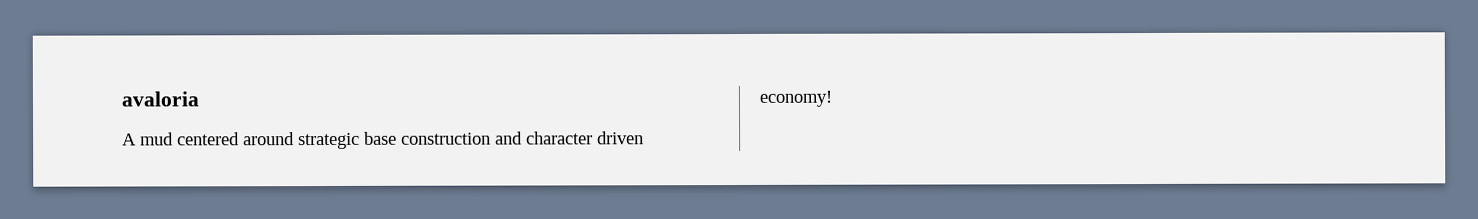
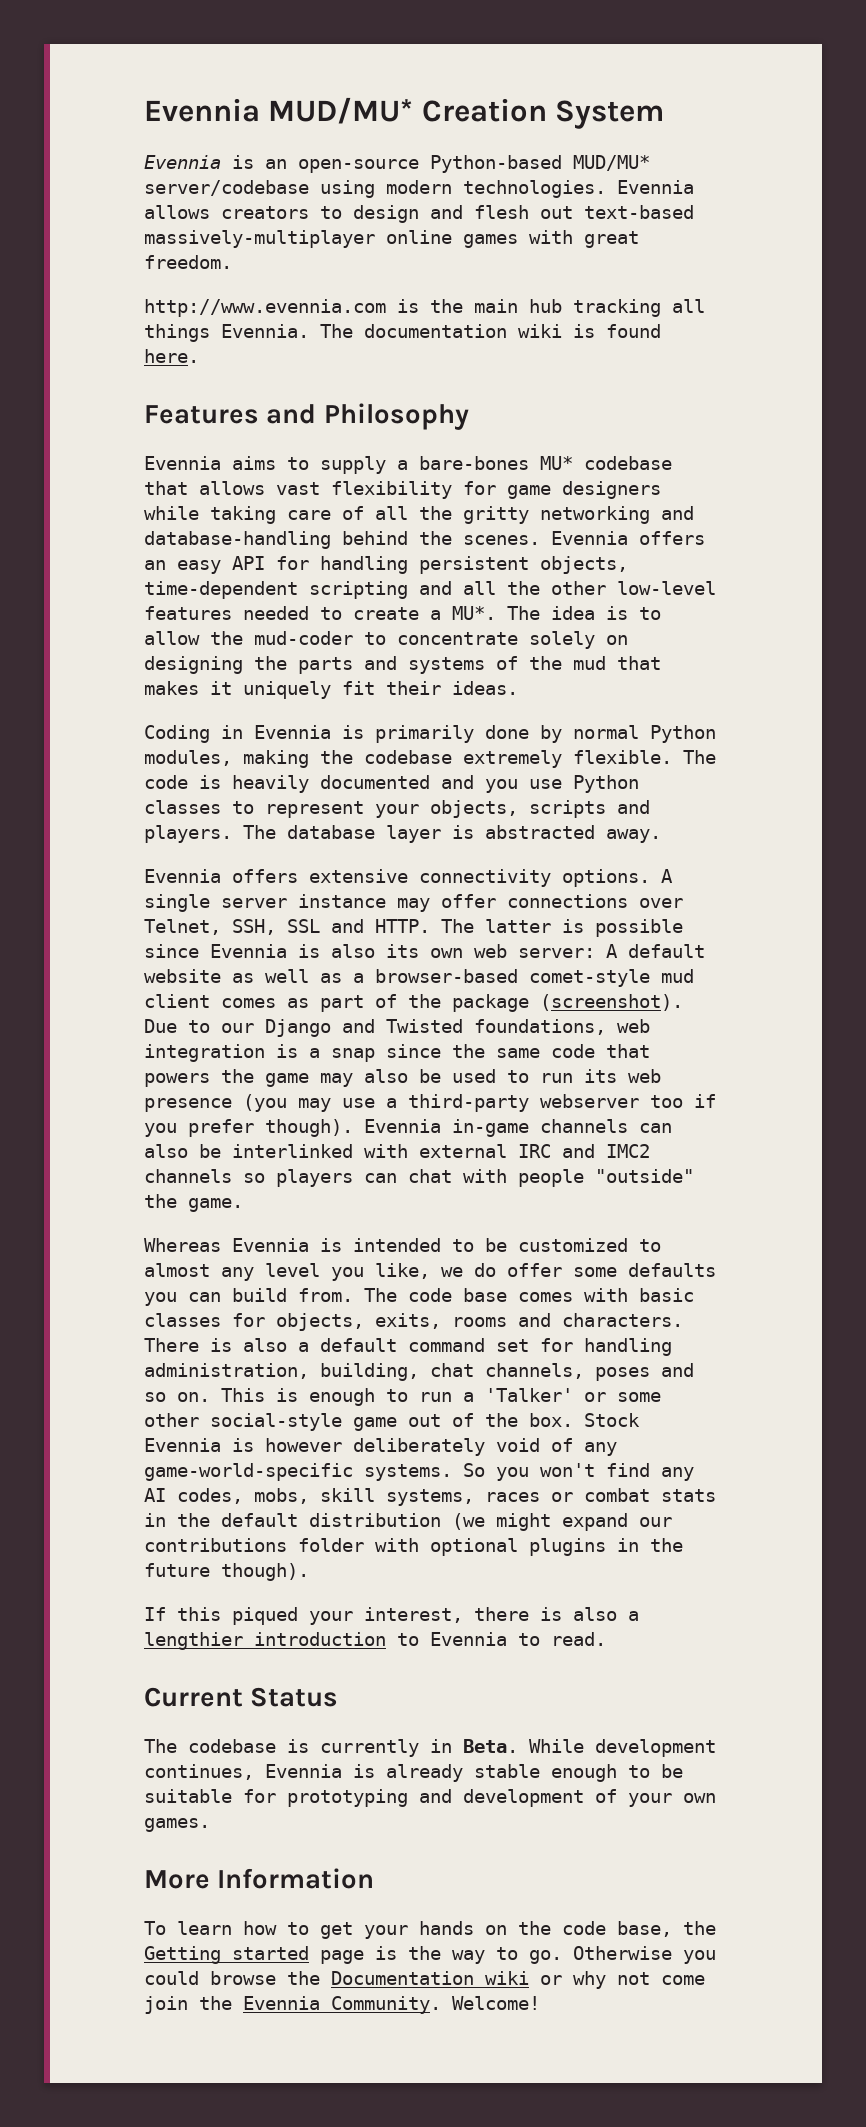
- avaloria
- A mud centered around strategic base construction and character driven economy!
+ Evennia MUD/MU* Creation System
+ Evennia is an open-source Python-based MUD/MU* server/codebase using modern technologies. Evennia allows creators to design and flesh out text-based massively-multiplayer online games with great freedom.
+ http://www.evennia.com is the main hub tracking all things Evennia. The documentation wiki is found here.
+ Features and Philosophy
+ Evennia aims to supply a bare-bones MU* codebase that allows vast flexibility for game designers while taking care of all the gritty networking and database-handling behind the scenes. Evennia offers an easy API for handling persistent objects, time-dependent scripting and all the other low-level features needed to create a MU*. The idea is to allow the mud-coder to concentrate solely on designing the parts and systems of the mud that makes it uniquely fit their ideas.
+ Coding in Evennia is primarily done by normal Python modules, making the codebase extremely flexible. The code is heavily documented and you use Python classes to represent your objects, scripts and players. The database layer is abstracted away.
+ Evennia offers extensive connectivity options. A single server instance may offer connections over Telnet, SSH, SSL and HTTP. The latter is possible since Evennia is also its own web server: A default website as well as a browser-based comet-style mud client comes as part of the package (screenshot). Due to our Django and Twisted foundations, web integration is a snap since the same code that powers the game may also be used to run its web presence (you may use a third-party webserver too if you prefer though). Evennia in-game channels can also be interlinked with external IRC and IMC2 channels so players can chat with people "outside" the game.
+ Whereas Evennia is intended to be customized to almost any level you like, we do offer some defaults you can build from. The code base comes with basic classes for objects, exits, rooms and characters. There is also a default command set for handling administration, building, chat channels, poses and so on. This is enough to run a 'Talker' or some other social-style game out of the box. Stock Evennia is however deliberately void of any game-world-specific systems. So you won't find any AI codes, mobs, skill systems, races or combat stats in the default distribution (we might expand our contributions folder with optional plugins in the future though).
+ If this piqued your interest, there is also a lengthier introduction to Evennia to read.
+ Current Status
+ The codebase is currently in Beta. While development continues, Evennia is already stable enough to be suitable for prototyping and development of your own games.
+ More Information
+ To learn how to get your hands on the code base, the Getting started page is the way to go. Otherwise you could browse the Documentation wiki or why not come join the Evennia Community. Welcome!

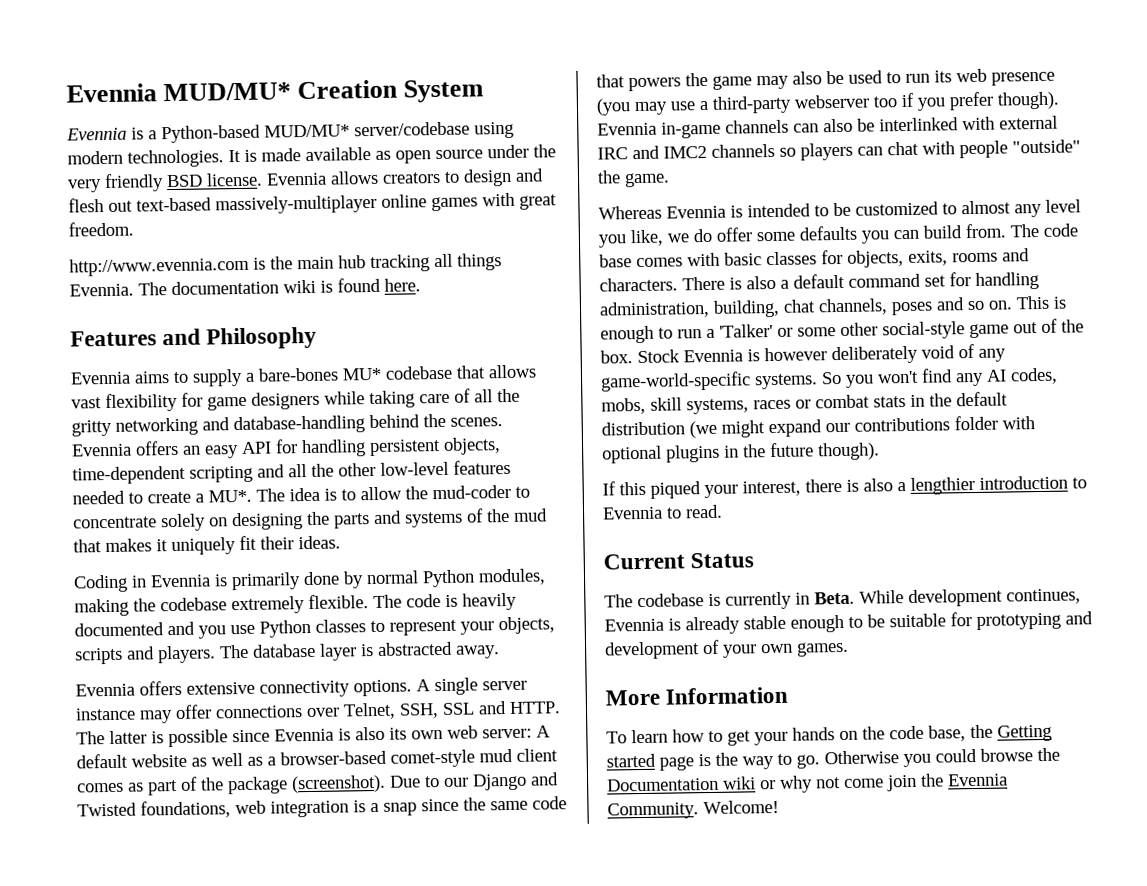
- Evennia is an open-source Python-based MUD/MU* server/codebase using modern technologies.
+ Evennia is a Python-based MUD/MU* server/codebase using modern technologies.
+ It is made available as open source under the very friendly BSD license.

